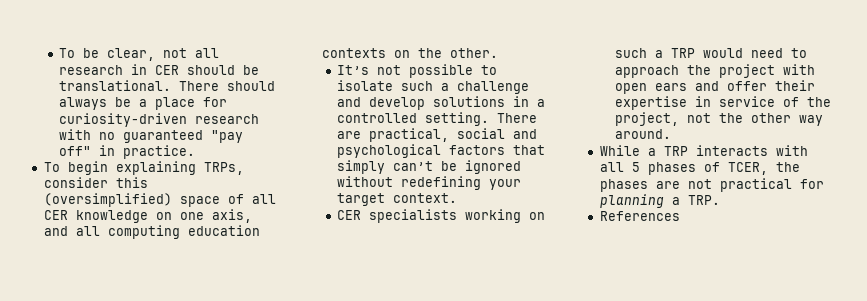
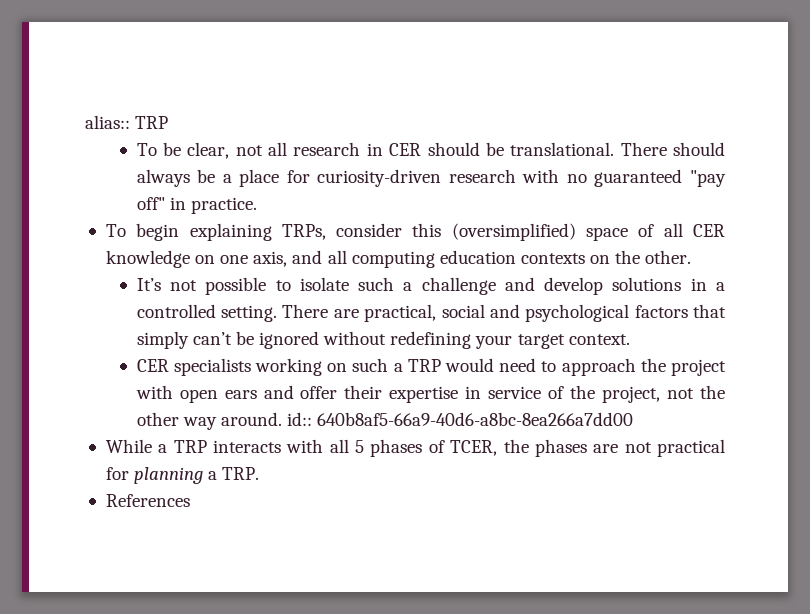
+ alias:: TRP
- CER specialists working on such a TRP would need to approach the project with open ears and offer their expertise in service of the project, not the other way around.
+ CER specialists working on such a TRP would need to approach the project with open ears and offer their expertise in service of the project, not the other way around. id:: 640b8af5-66a9-40d6-a8bc-8ea266a7dd00

